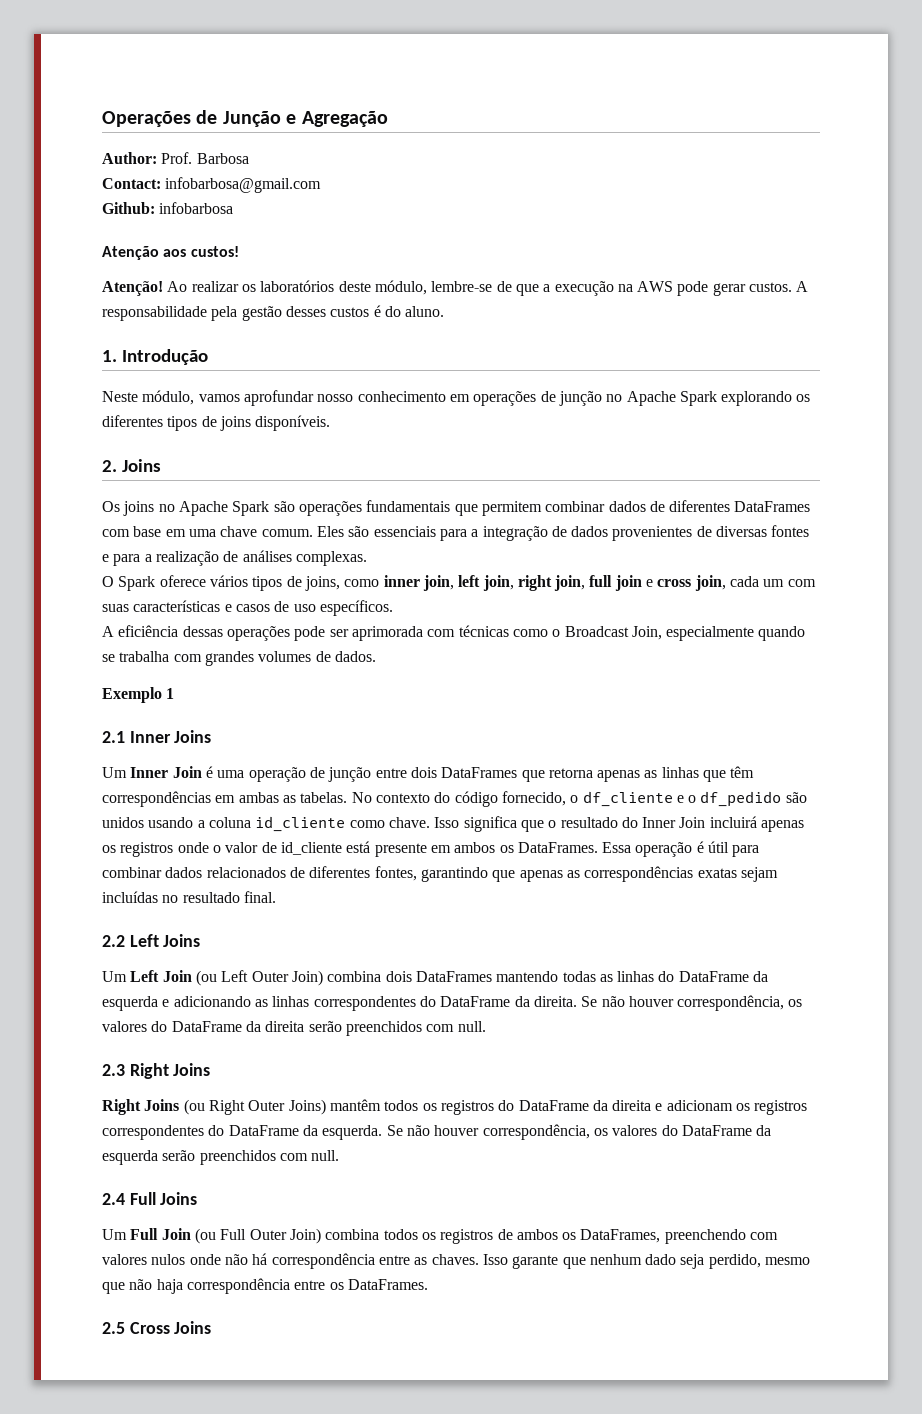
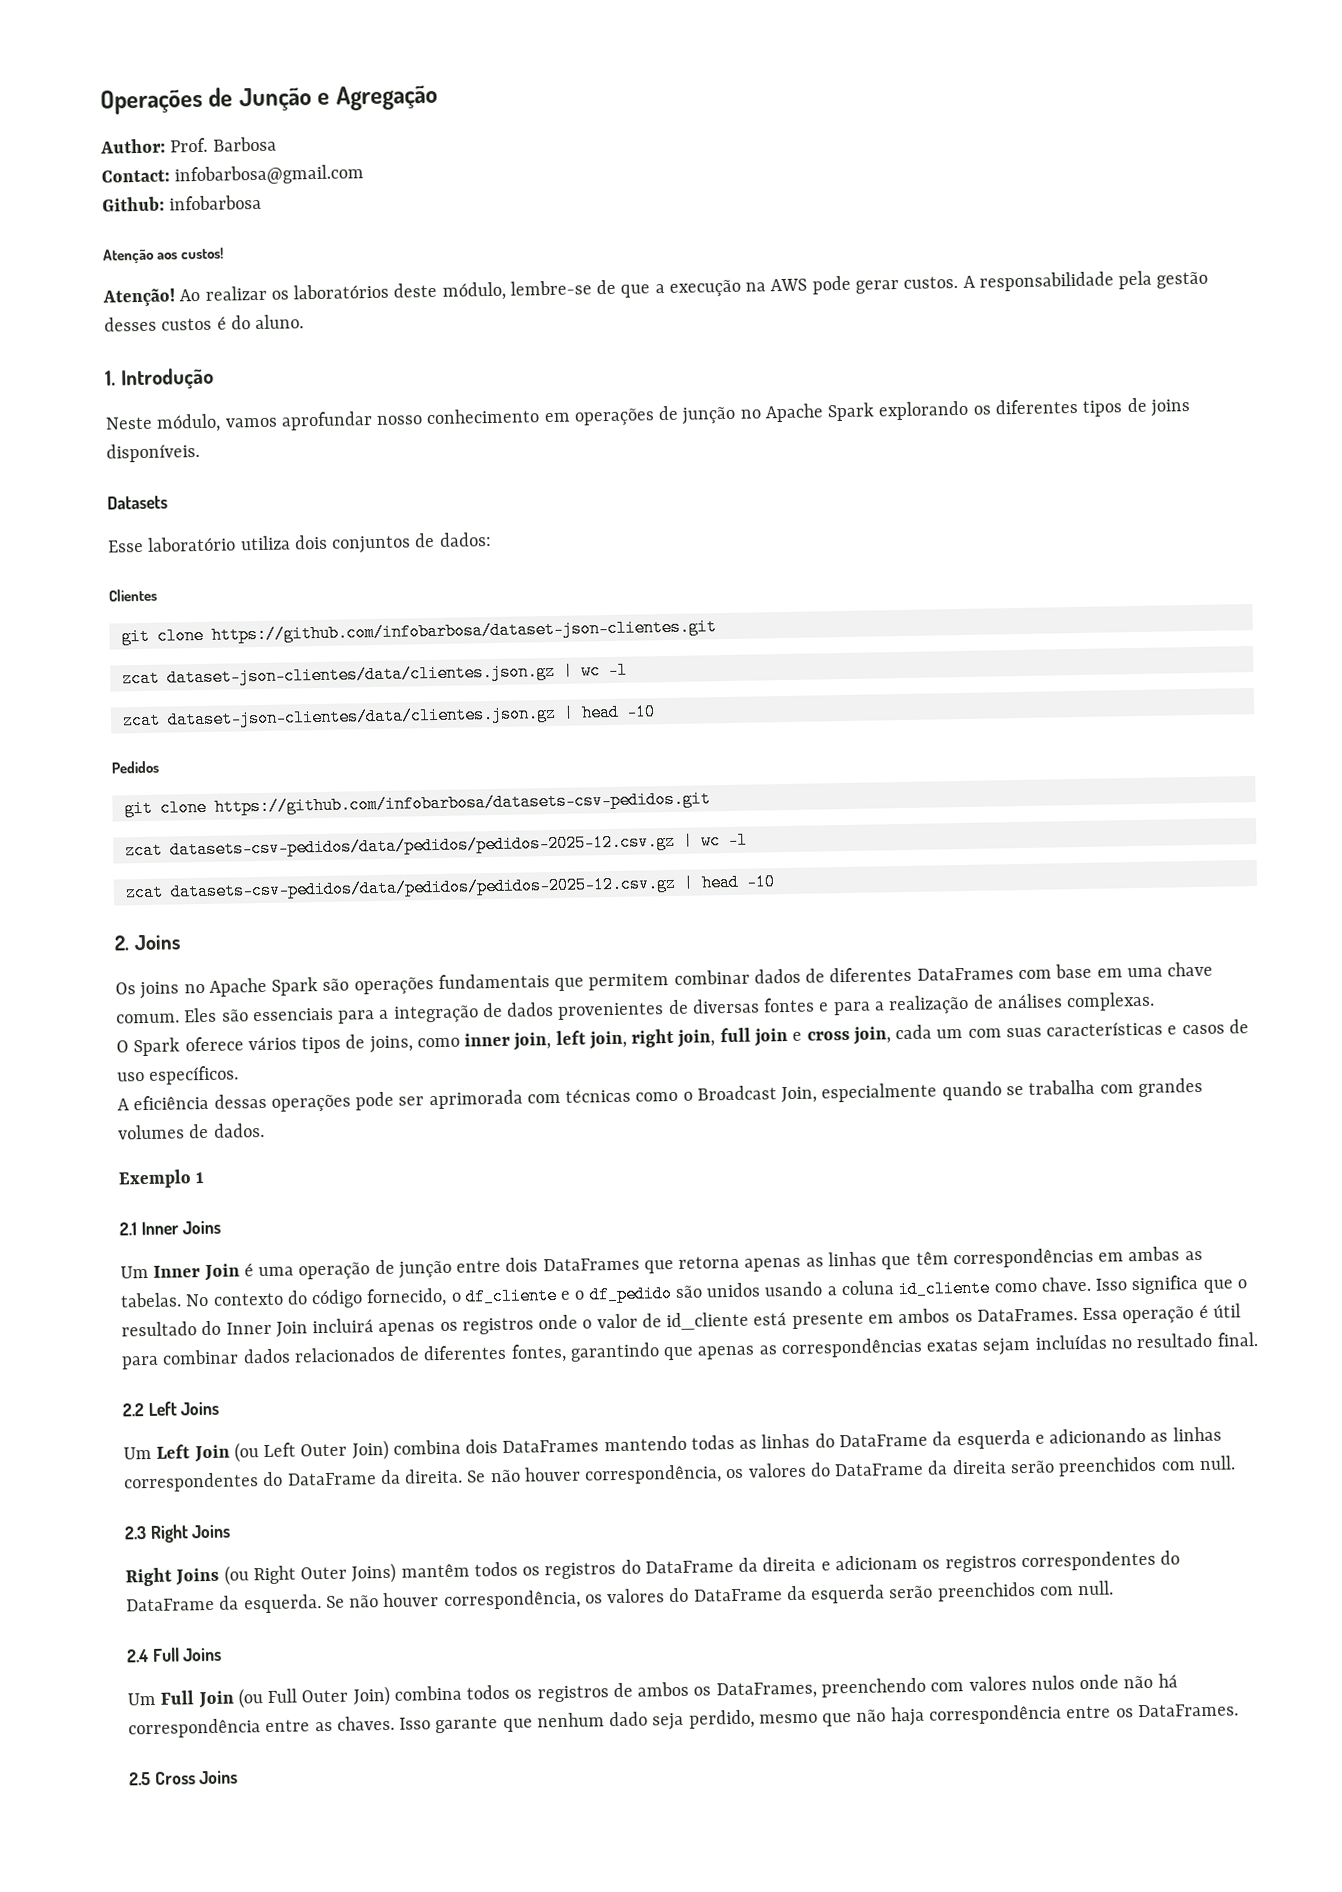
+ Datasets
+ Esse laboratório utiliza dois conjuntos de dados:
+ Clientes
+ git clone https://github.com/infobarbosa/dataset-json-clientes.git
+ zcat dataset-json-clientes/data/clientes.json.gz | wc -l
+ zcat dataset-json-clientes/data/clientes.json.gz | head -10
+ Pedidos
+ git clone https://github.com/infobarbosa/datasets-csv-pedidos.git
+ zcat datasets-csv-pedidos/data/pedidos/pedidos-2025-12.csv.gz | wc -l
+ zcat datasets-csv-pedidos/data/pedidos/pedidos-2025-12.csv.gz | head -10

